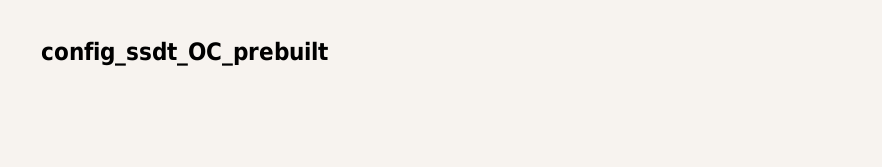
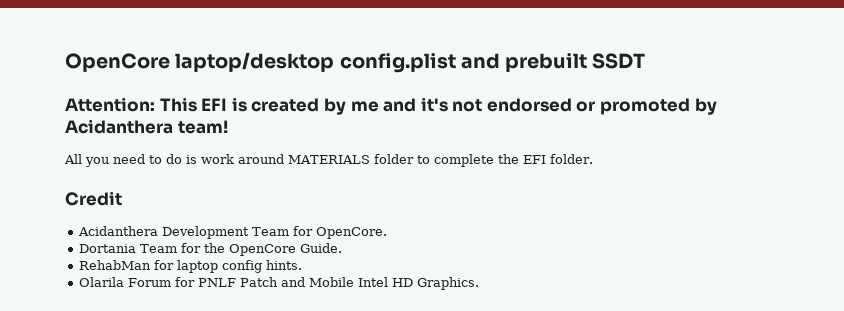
- config_ssdt_OC_prebuilt
+ OpenCore laptop/desktop config.plist and prebuilt SSDT
+ Attention: This EFI is created by me and it's not endorsed or promoted by Acidanthera team!
+ All you need to do is work around MATERIALS folder to complete the EFI folder.
+ Credit
+ Acidanthera Development Team for OpenCore.
+ Dortania Team for the OpenCore Guide.
+ RehabMan for laptop config hints.
+ Olarila Forum for PNLF Patch and Mobile Intel HD Graphics.

